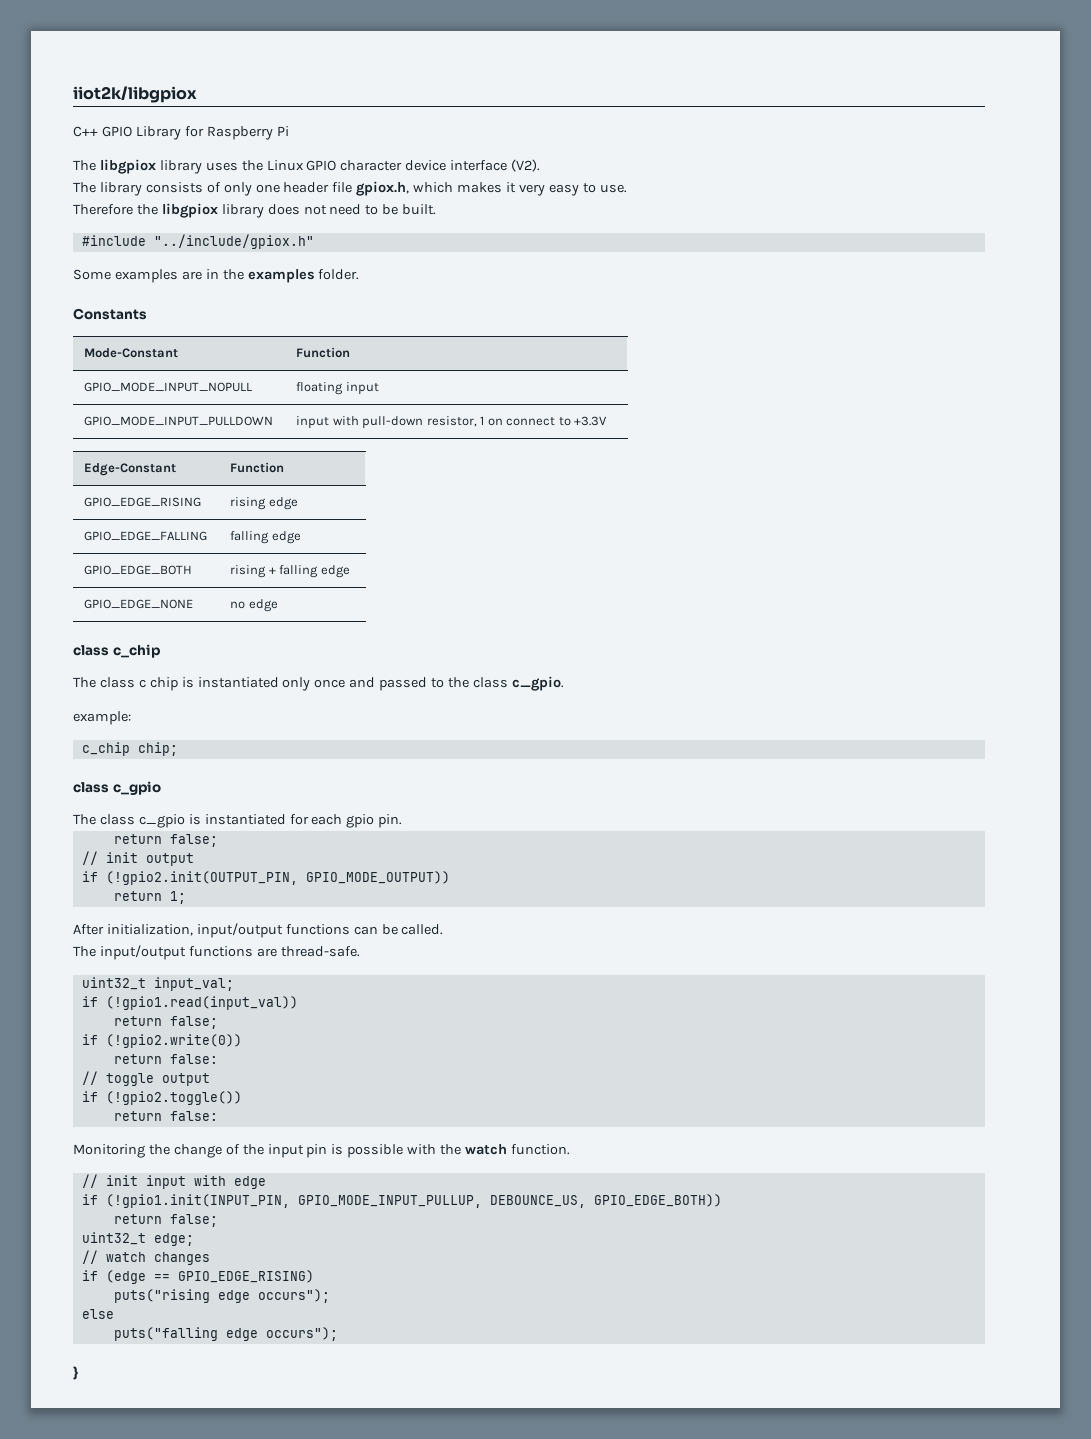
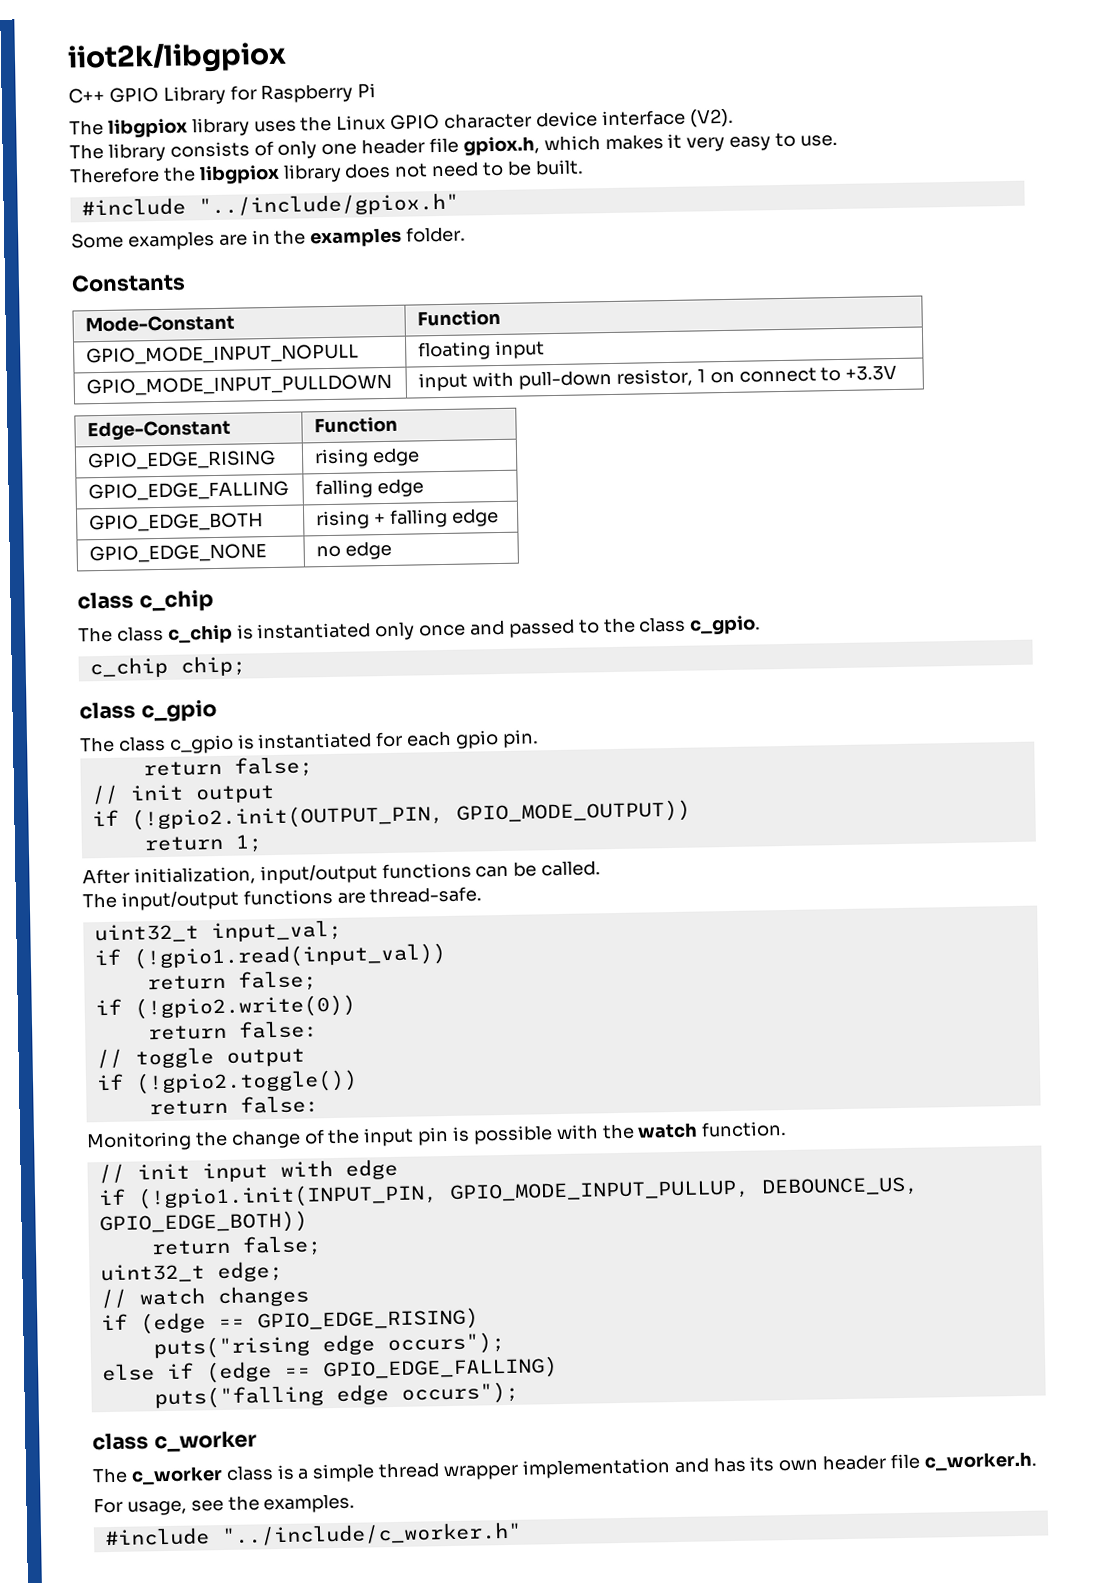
- The class c chip is instantiated only once and passed to the class c_gpio.
+ The class c_chip is instantiated only once and passed to the class c_gpio.
- example:
- else
+ else if (edge == GPIO_EDGE_FALLING)
- }
+ class c_worker
+ The c_worker class is a simple thread wrapper implementation and has its own header file c_worker.h.
+ For usage, see the examples.
+ #include "../include/c_worker.h"

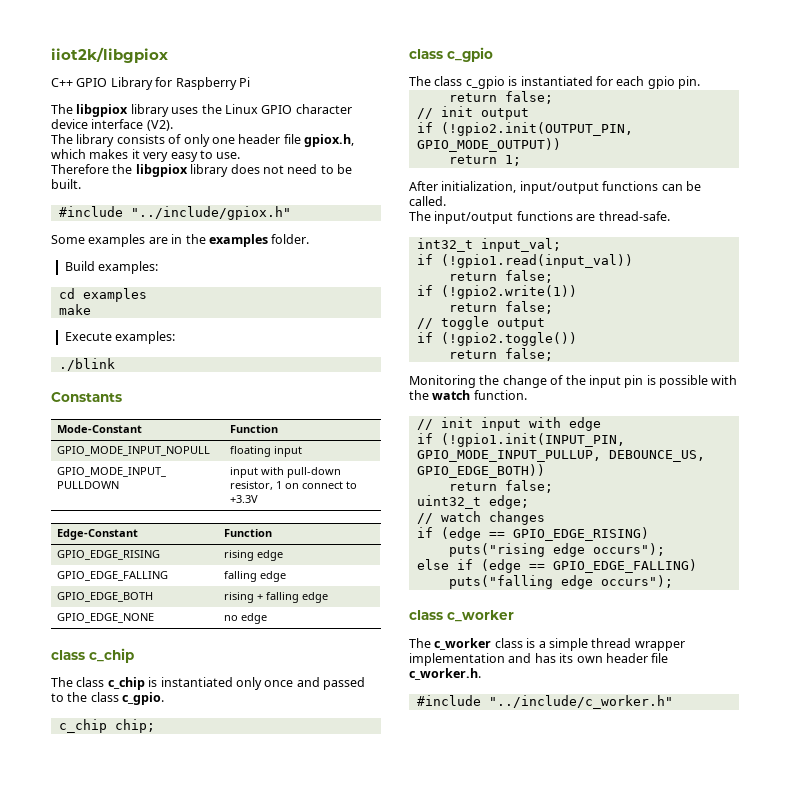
+ Build examples:
+ cd examples
+ make
+ Execute examples:
+ ./blink
- uint32_t input_val;
+ int32_t input_val;
- if (!gpio2.write(0))
- return false:
+ if (!gpio2.write(1))
+ return false;
  if (!gpio2.toggle())
- return false:
+ return false;
- For usage, see the examples.

